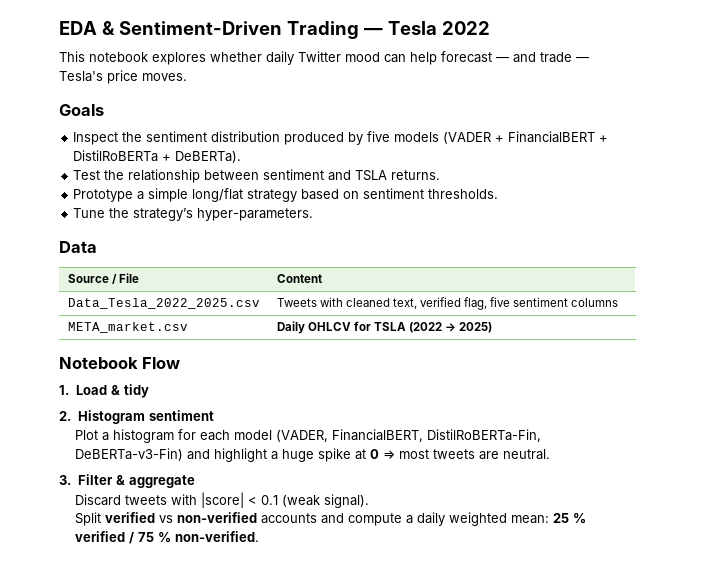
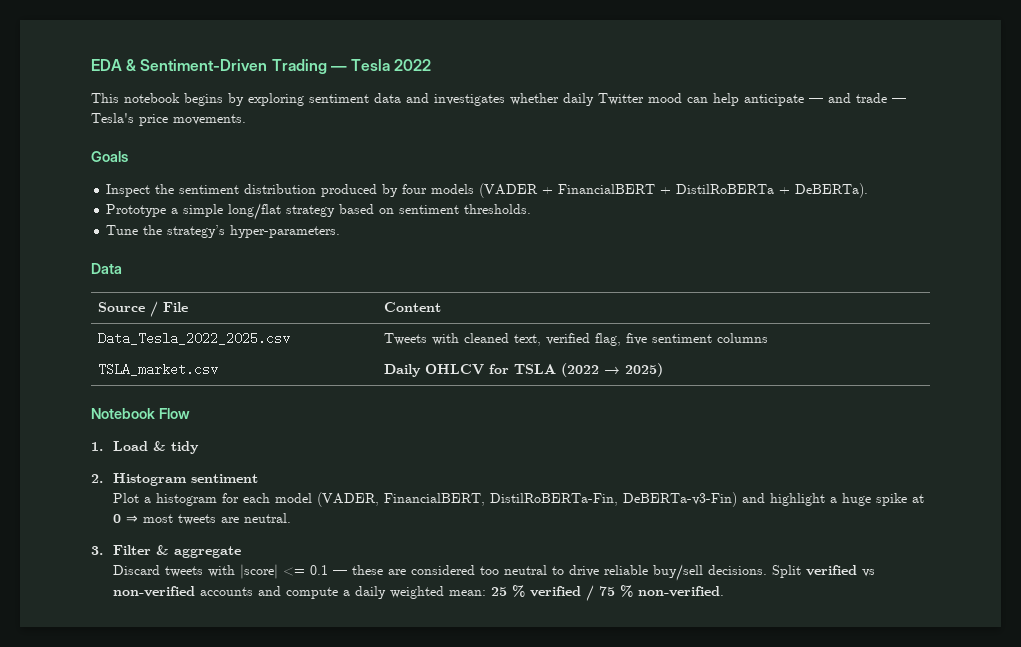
- This notebook explores whether daily Twitter mood can help forecast — and trade — Tesla's price moves.
+ This notebook begins by exploring sentiment data and investigates whether daily Twitter mood can help anticipate — and trade — Tesla's price movements.
- Inspect the sentiment distribution produced by five models (VADER + FinancialBERT + DistilRoBERTa + DeBERTa).
+ Inspect the sentiment distribution produced by four models (VADER + FinancialBERT + DistilRoBERTa + DeBERTa).
- Test the relationship between sentiment and TSLA returns.
- META_market.csv | Daily OHLCV for TSLA (2022 → 2025)
+ TSLA_market.csv | Daily OHLCV for TSLA (2022 → 2025)
- Discard tweets with |score| < 0.1 (weak signal).
- Split verified vs non-verified accounts and compute a daily weighted mean: 25 % verified / 75 % non-verified.
+ Discard tweets with |score| <= 0.1 — these are considered too neutral to drive reliable buy/sell decisions. Split verified vs non-verified accounts and compute a daily weighted mean: 25 % verified / 75 % non-verified.

